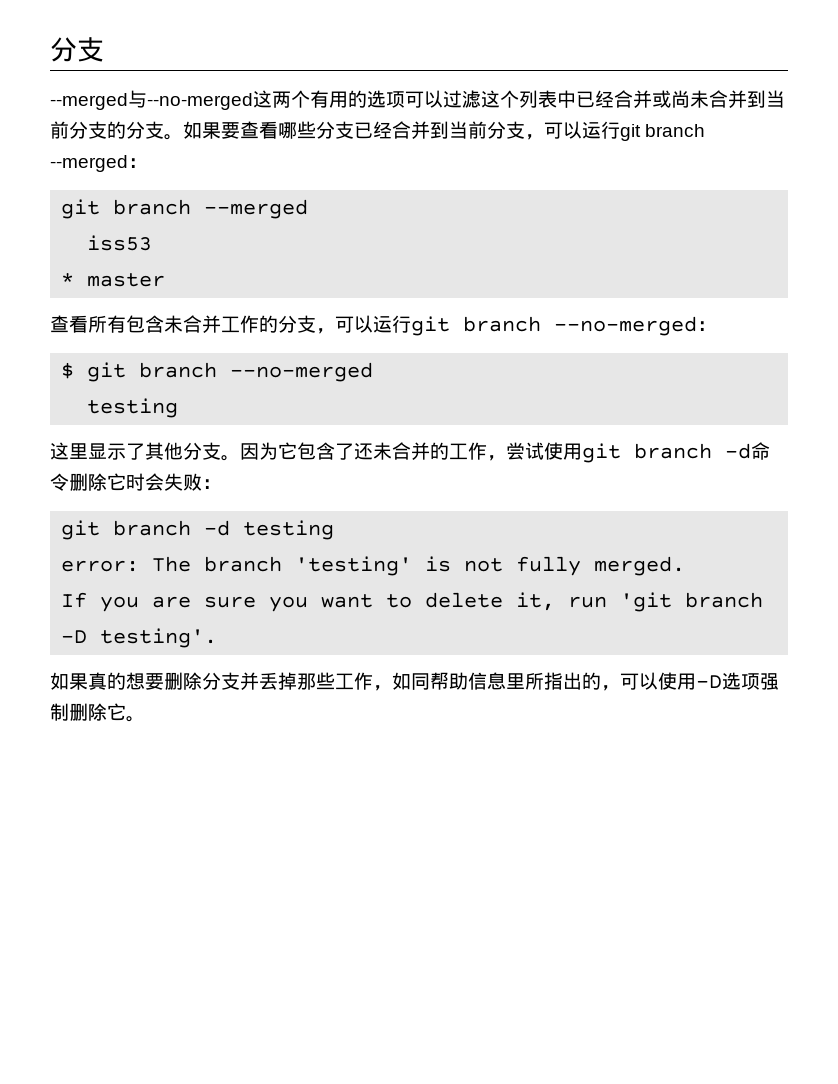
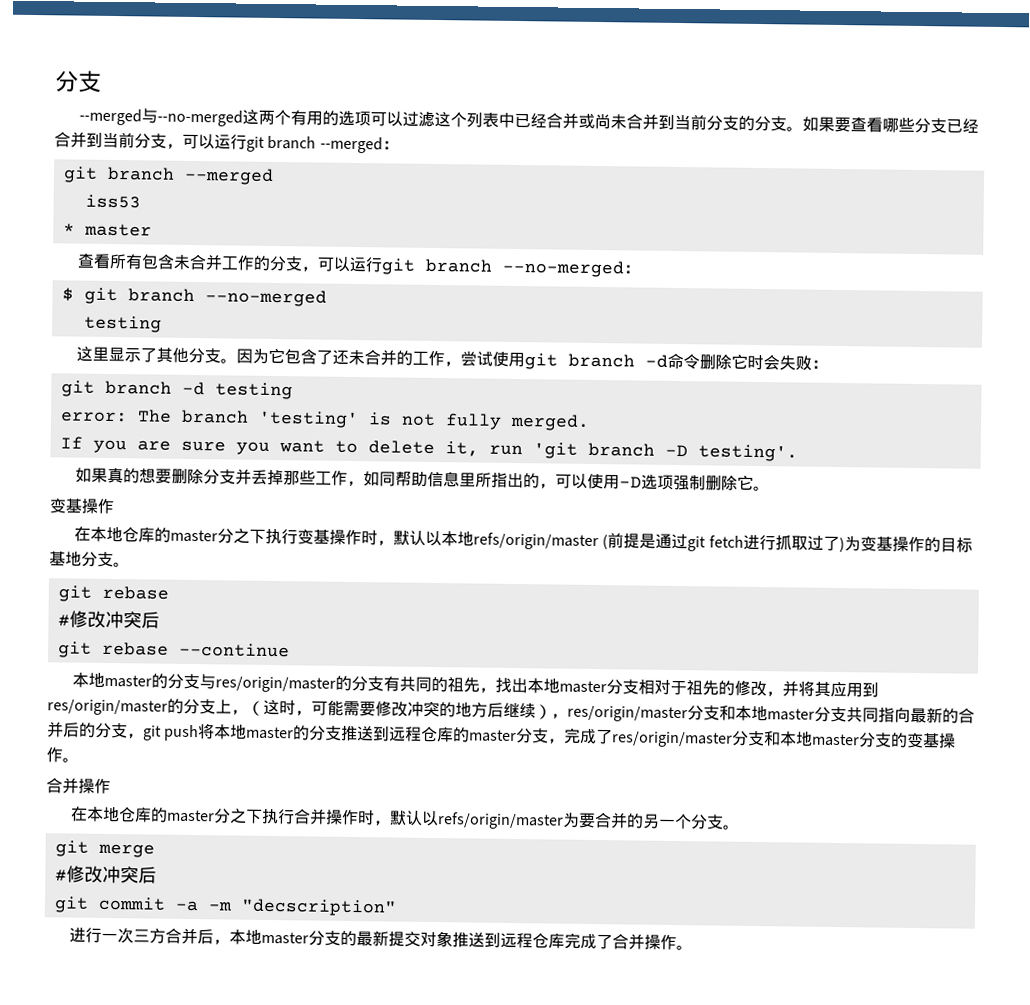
  如果真的想要删除分支并丢掉那些工作，如同帮助信息里所指出的，可以使用-D选项强制删除它。
+ 变基操作
+ 在本地仓库的master分之下执行变基操作时，默认以本地refs/origin/master (前提是通过git fetch进行抓取过了)为变基操作的目标基地分支。
+ git rebase
+ #修改冲突后
+ git rebase --continue
+ 本地master的分支与res/origin/master的分支有共同的祖先，找出本地master分支相对于祖先的修改，并将其应用到res/origin/master的分支上，（这时，可能需要修改冲突的地方后继续），res/origin/master分支和本地master分支共同指向最新的合并后的分支，git push将本地master的分支推送到远程仓库的master分支，完成了res/origin/master分支和本地master分支的变基操作。
+ 合并操作
+ 在本地仓库的master分之下执行合并操作时，默认以refs/origin/master为要合并的另一个分支。
+ git merge
+ #修改冲突后
+ git commit -a -m "decscription"
+ 进行一次三方合并后，本地master分支的最新提交对象推送到远程仓库完成了合并操作。

